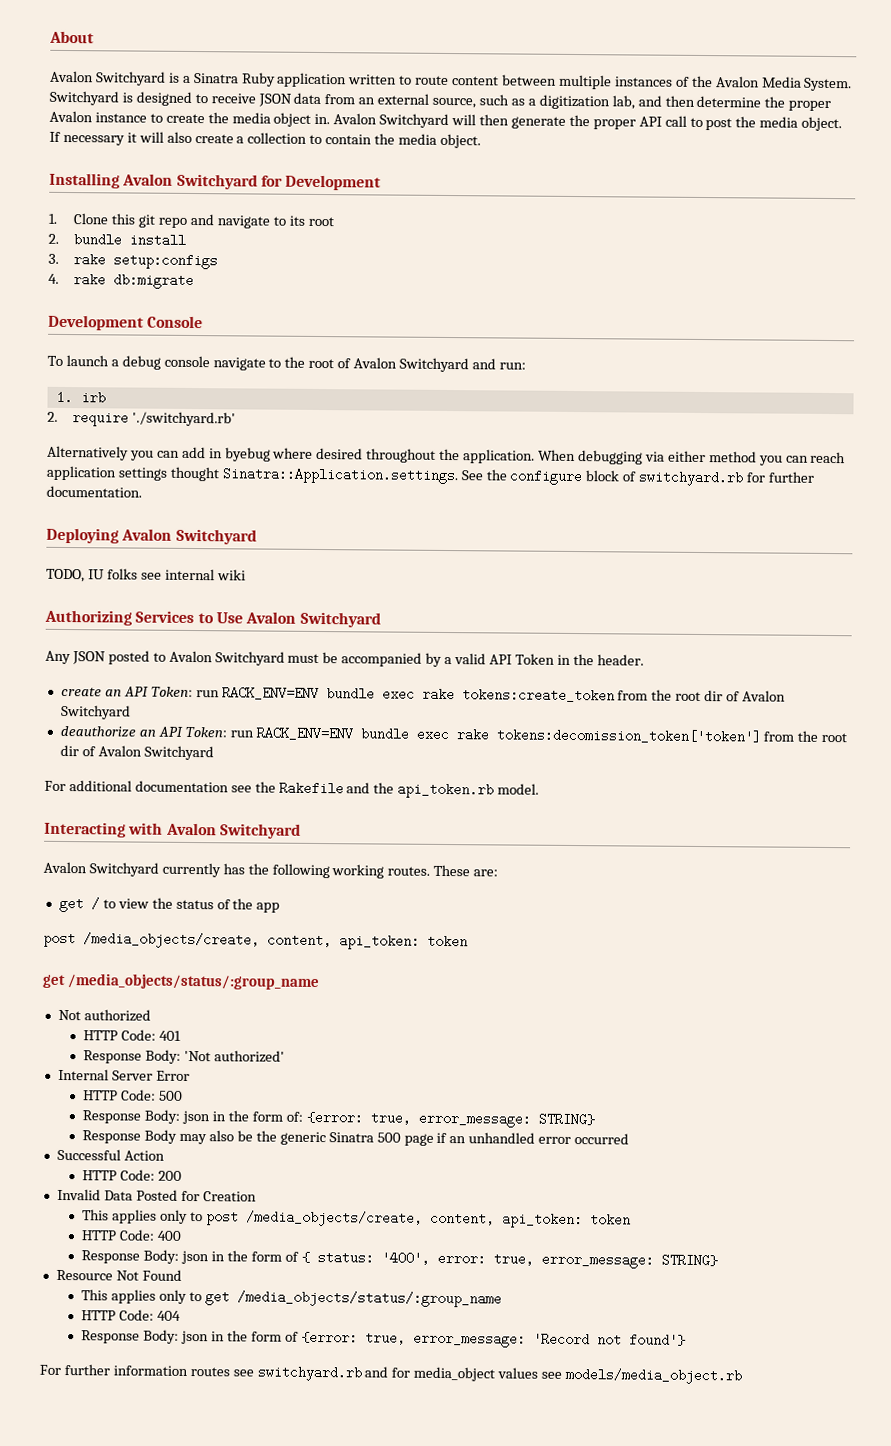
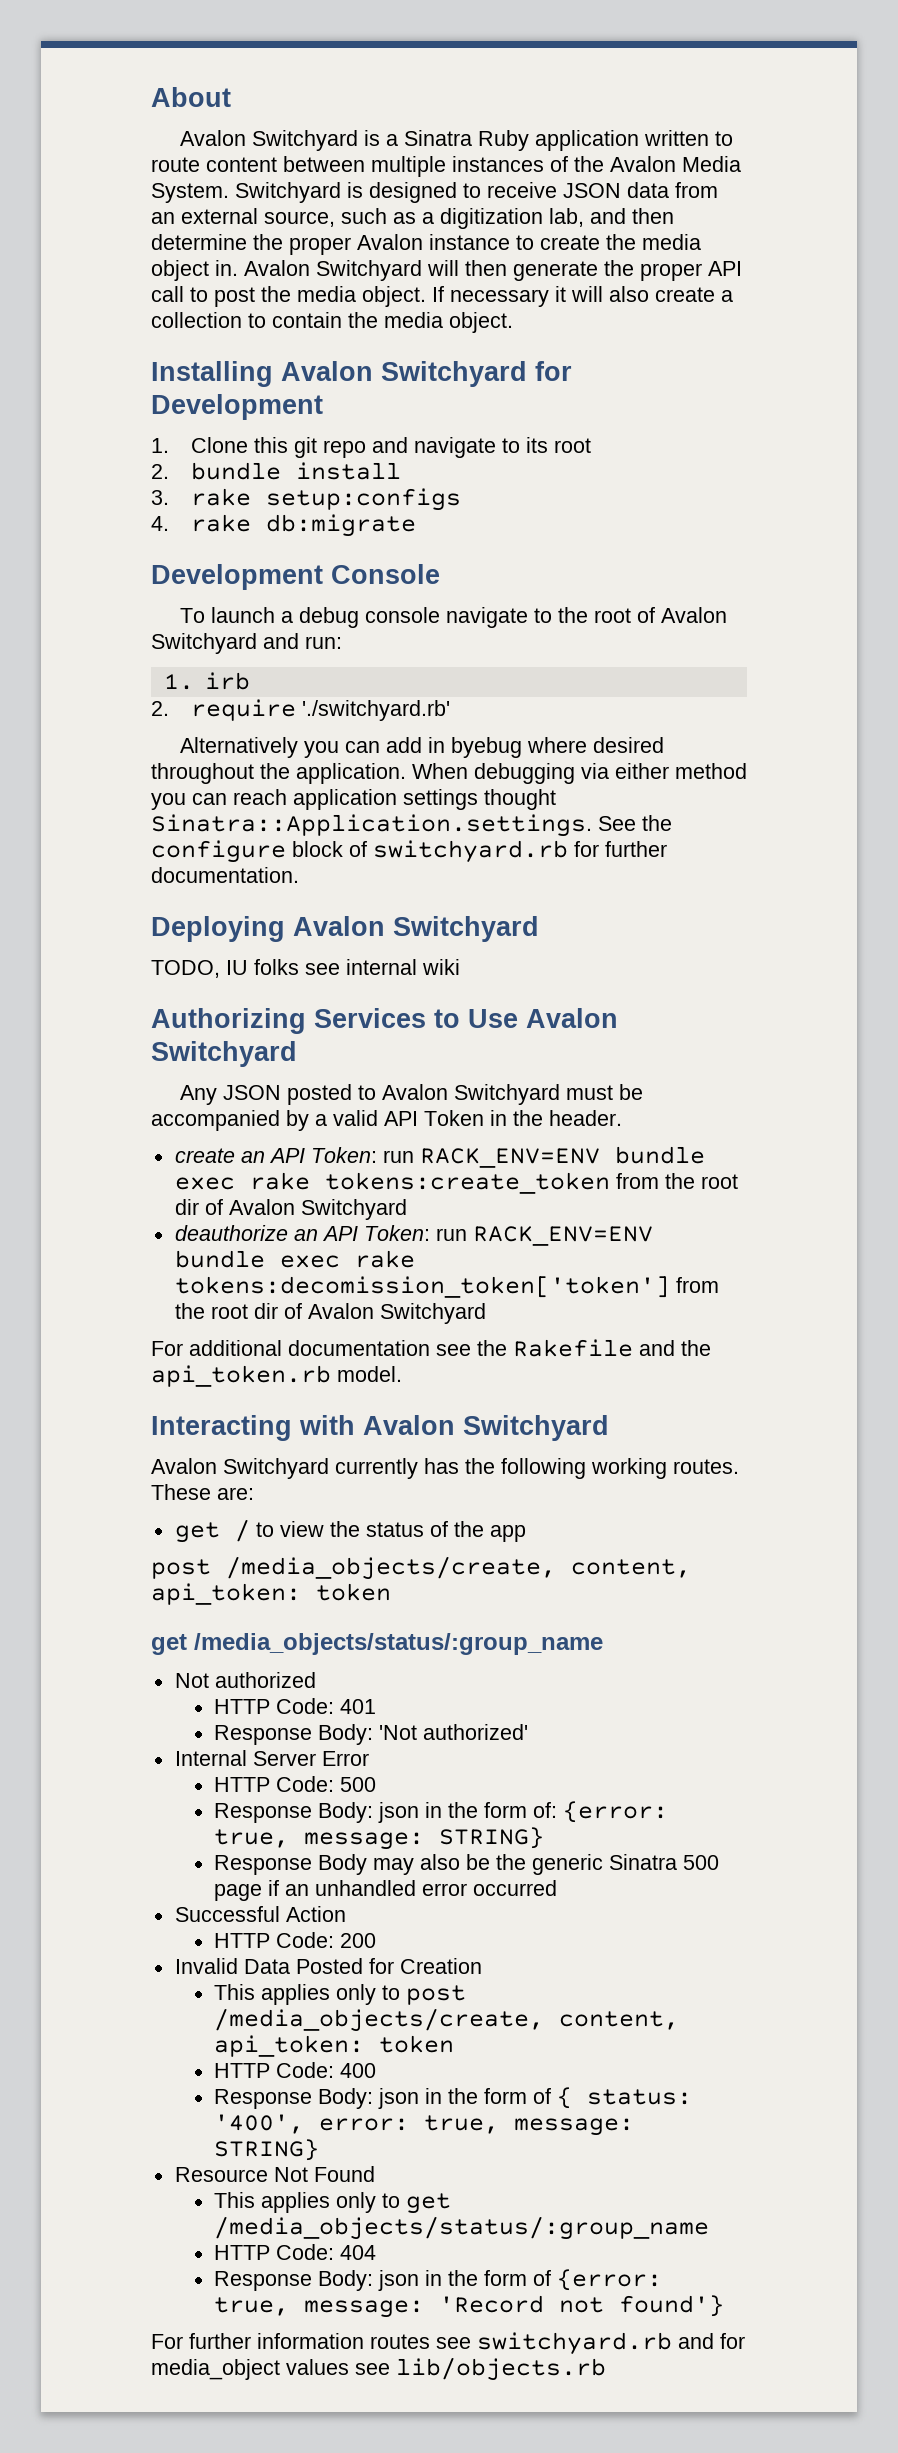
- Response Body: json in the form of: {error: true, error_message: STRING}
+ Response Body: json in the form of: {error: true, message: STRING}
- Response Body: json in the form of { status: '400', error: true, error_message: STRING}
+ Response Body: json in the form of { status: '400', error: true, message: STRING}
- Response Body: json in the form of {error: true, error_message: 'Record not found'}
+ Response Body: json in the form of {error: true, message: 'Record not found'}
- For further information routes see switchyard.rb and for media_object values see models/media_object.rb
+ For further information routes see switchyard.rb and for media_object values see lib/objects.rb

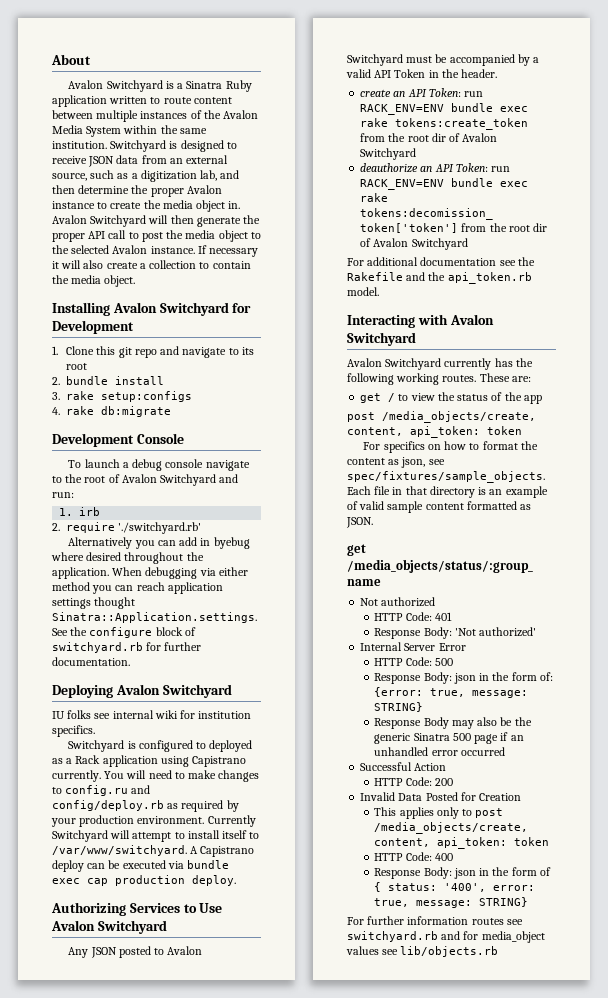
- Avalon Switchyard is a Sinatra Ruby application written to route content between multiple instances of the Avalon Media System.
+ Avalon Switchyard is a Sinatra Ruby application written to route content between multiple instances of the Avalon Media System within the same institution.
- Avalon Switchyard will then generate the proper API call to post the media object.
+ Avalon Switchyard will then generate the proper API call to post the media object to the selected Avalon instance.
- TODO, IU folks see internal wiki
+ IU folks see internal wiki for institution specifics.
+ Switchyard is configured to deployed as a Rack application using Capistrano currently. You will need to make changes to config.ru and config/deploy.rb as required by your production environment. Currently Switchyard will attempt to install itself to /var/www/switchyard. A Capistrano deploy can be executed via bundle exec cap production deploy.
+ For specifics on how to format the content as json, see spec/fixtures/sample_objects. Each file in that directory is an example of valid sample content formatted as JSON.
- Resource Not Found
- This applies only to get /media_objects/status/:group_name
- HTTP Code: 404
- Response Body: json in the form of {error: true, message: 'Record not found'}

